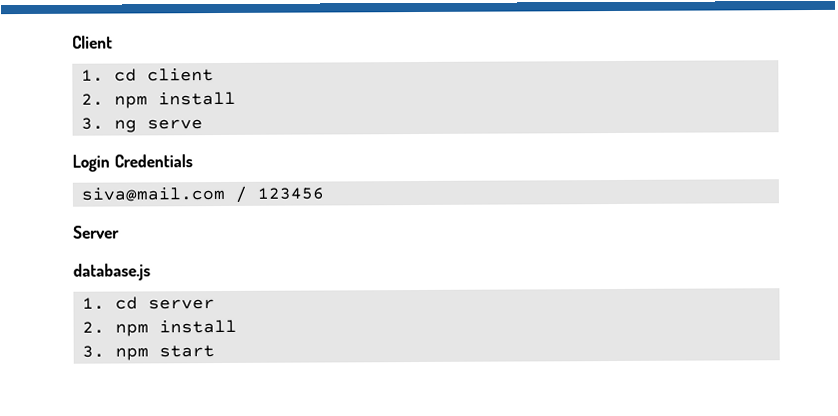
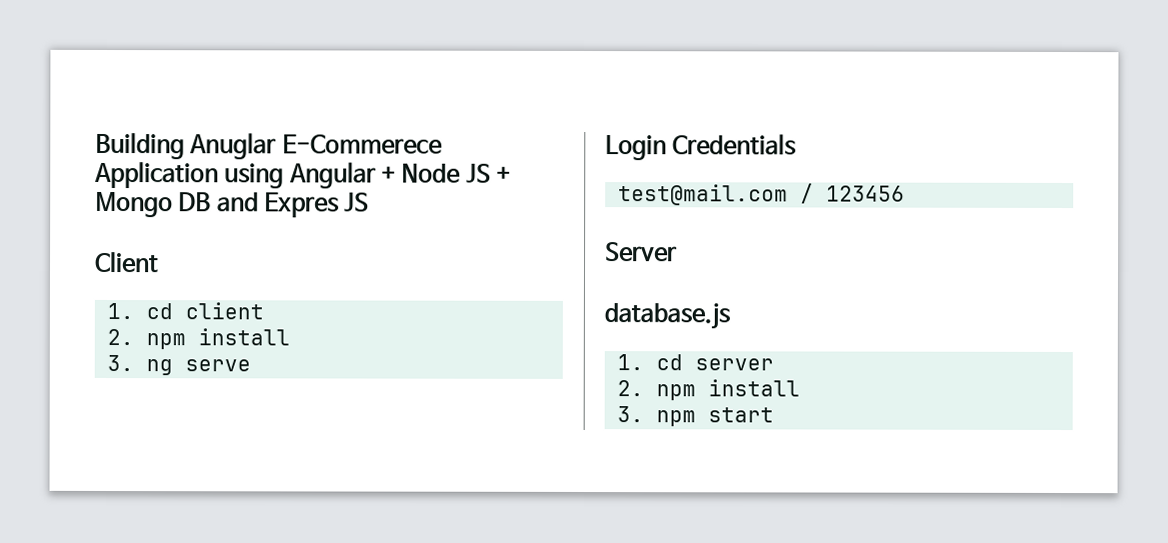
+ Building Anuglar E-Commerece Application using Angular + Node JS + Mongo DB and Expres JS
- siva@mail.com / 123456
+ test@mail.com / 123456

